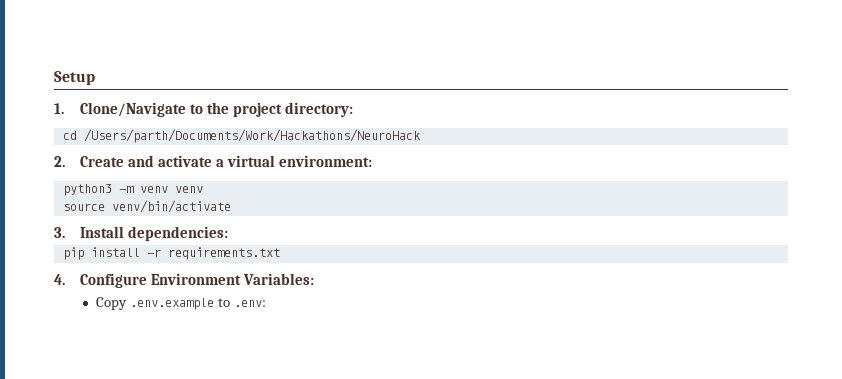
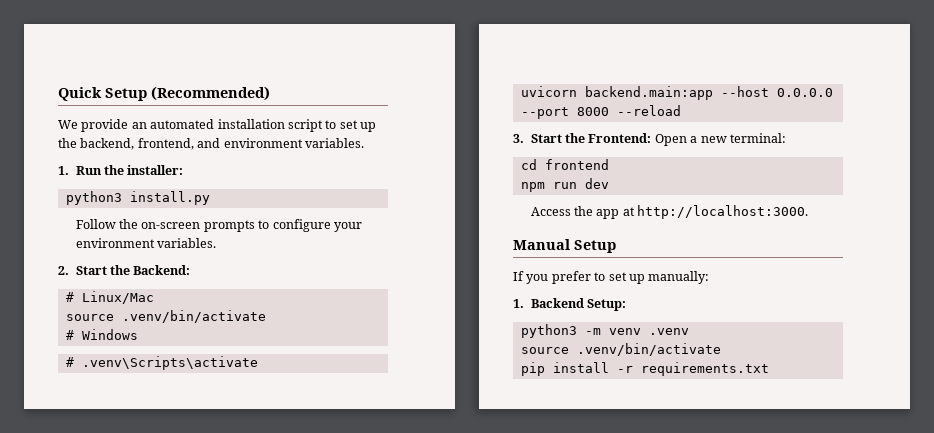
- Setup
- 1. Clone/Navigate to the project directory:
- cd /Users/parth/Documents/Work/Hackathons/NeuroHack
- 2. Create and activate a virtual environment:
+ Quick Setup (Recommended)
+ We provide an automated installation script to set up the backend, frontend, and environment variables.
+ 1. Run the installer:
+ python3 install.py
+ Follow the on-screen prompts to configure your environment variables.
+ 2. Start the Backend:
+ # Linux/Mac
+ source .venv/bin/activate
+ # Windows
+ # .venv\Scripts\activate
+ uvicorn backend.main:app --host 0.0.0.0 --port 8000 --reload
+ 3. Start the Frontend: Open a new terminal:
+ cd frontend
+ npm run dev
+ Access the app at http://localhost:3000.
+ Manual Setup
+ If you prefer to set up manually:
+ 1. Backend Setup:
- python3 -m venv venv
- source venv/bin/activate
- 3. Install dependencies:
+ python3 -m venv .venv
+ source .venv/bin/activate
- 4. Configure Environment Variables:
- Copy .env.example to .env:

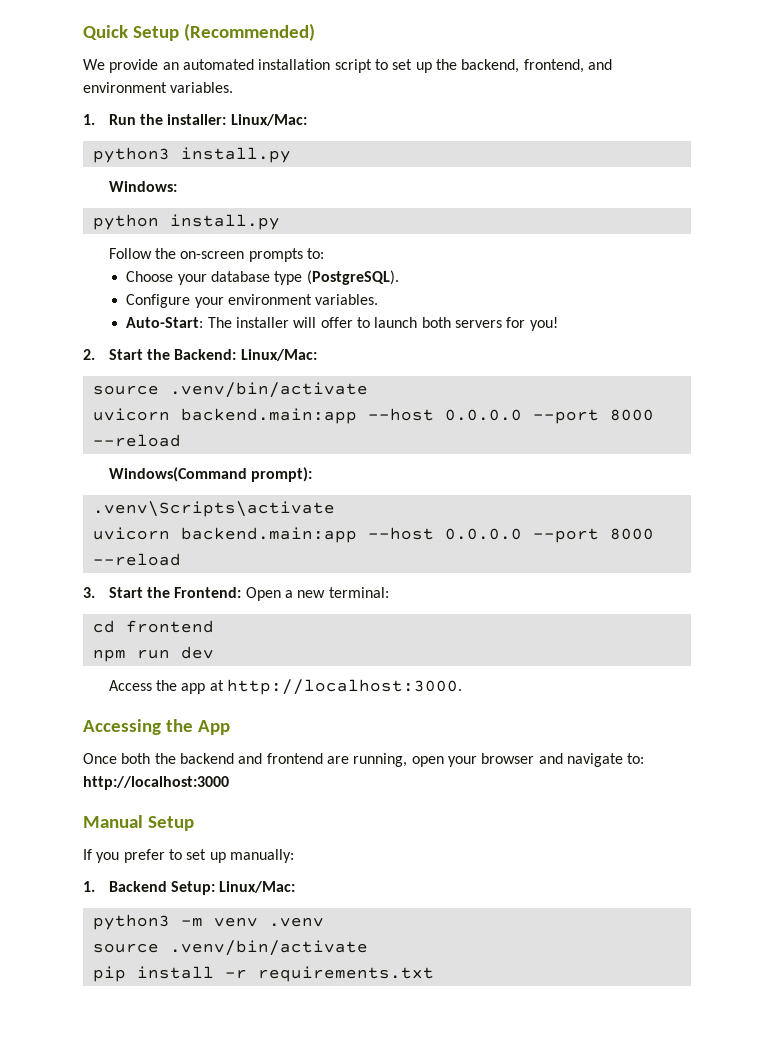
- 1. Run the installer:
+ 1. Run the installer: Linux/Mac:
+ Windows:
+ python install.py
- Follow the on-screen prompts to configure your environment variables.
+ Follow the on-screen prompts to:
+ Choose your database type (PostgreSQL).
+ Configure your environment variables.
+ Auto-Start: The installer will offer to launch both servers for you!
- 2. Start the Backend:
- # Linux/Mac
+ 2. Start the Backend: Linux/Mac:
  source .venv/bin/activate
- # Windows
- # .venv\Scripts\activate
+ uvicorn backend.main:app --host 0.0.0.0 --port 8000 --reload
+ Windows(Command prompt):
+ .venv\Scripts\activate
+ Accessing the App
+ Once both the backend and frontend are running, open your browser and navigate to: http://localhost:3000
- 1. Backend Setup:
+ 1. Backend Setup: Linux/Mac:

